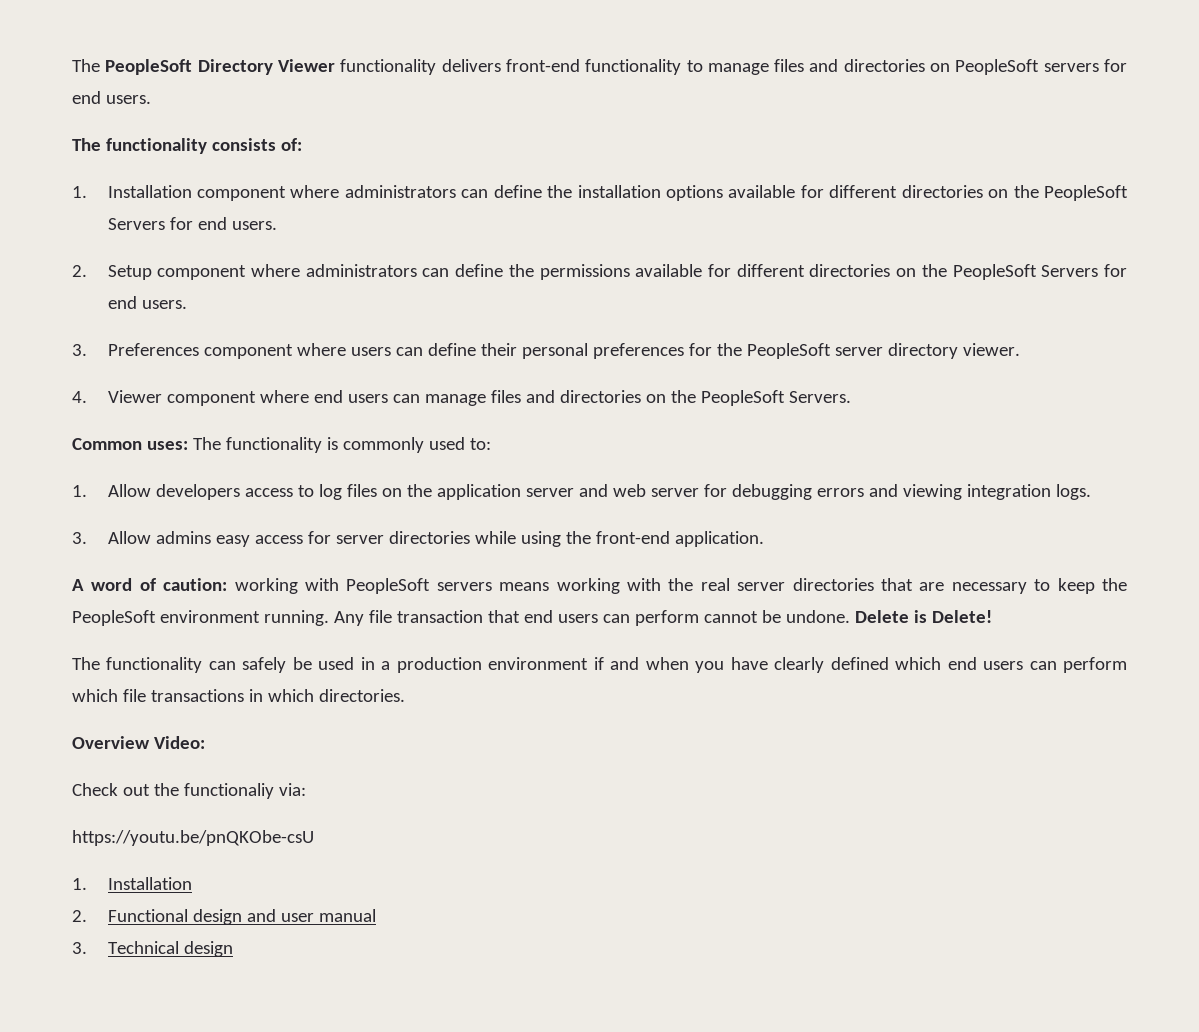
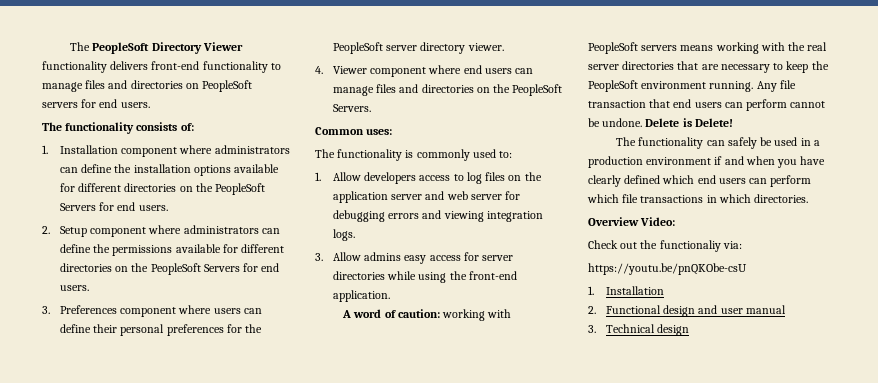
- Common uses: The functionality is commonly used to:
+ Common uses:
+ The functionality is commonly used to:

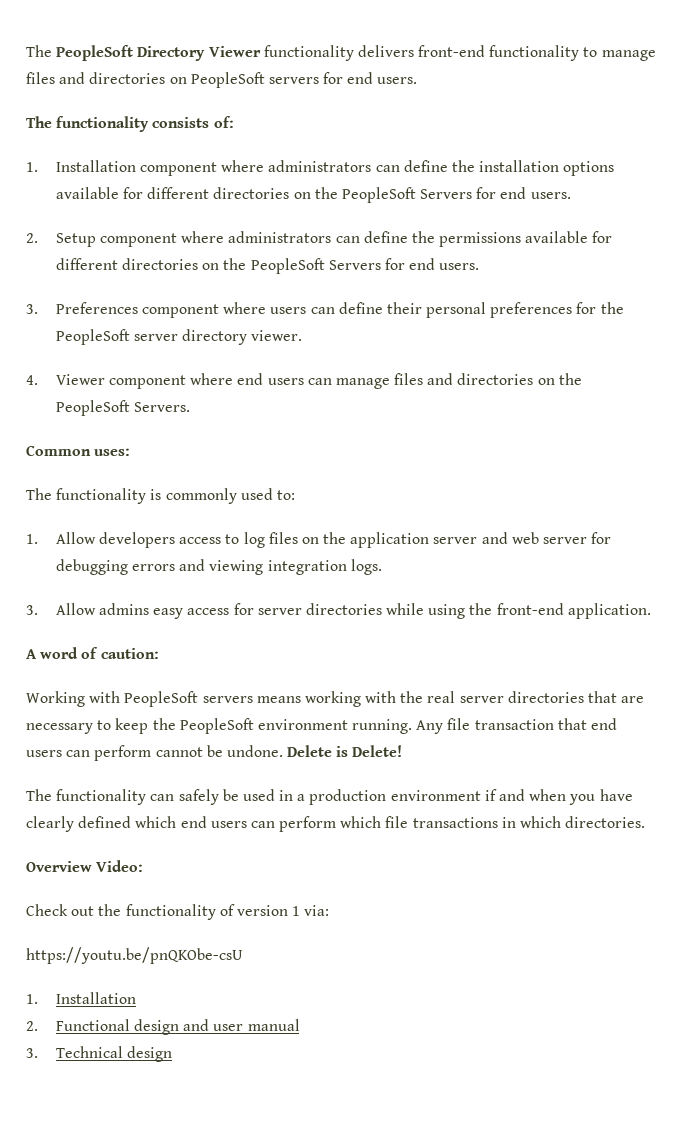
- A word of caution: working with PeopleSoft servers means working with the real server directories that are necessary to keep the PeopleSoft environment running.
+ A word of caution:
+ Working with PeopleSoft servers means working with the real server directories that are necessary to keep the PeopleSoft environment running.
- Check out the functionaliy via:
+ Check out the functionality of version 1 via:

